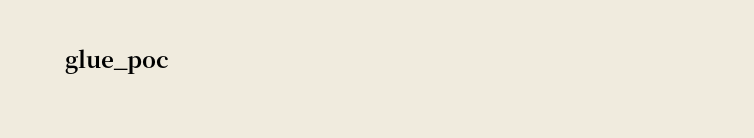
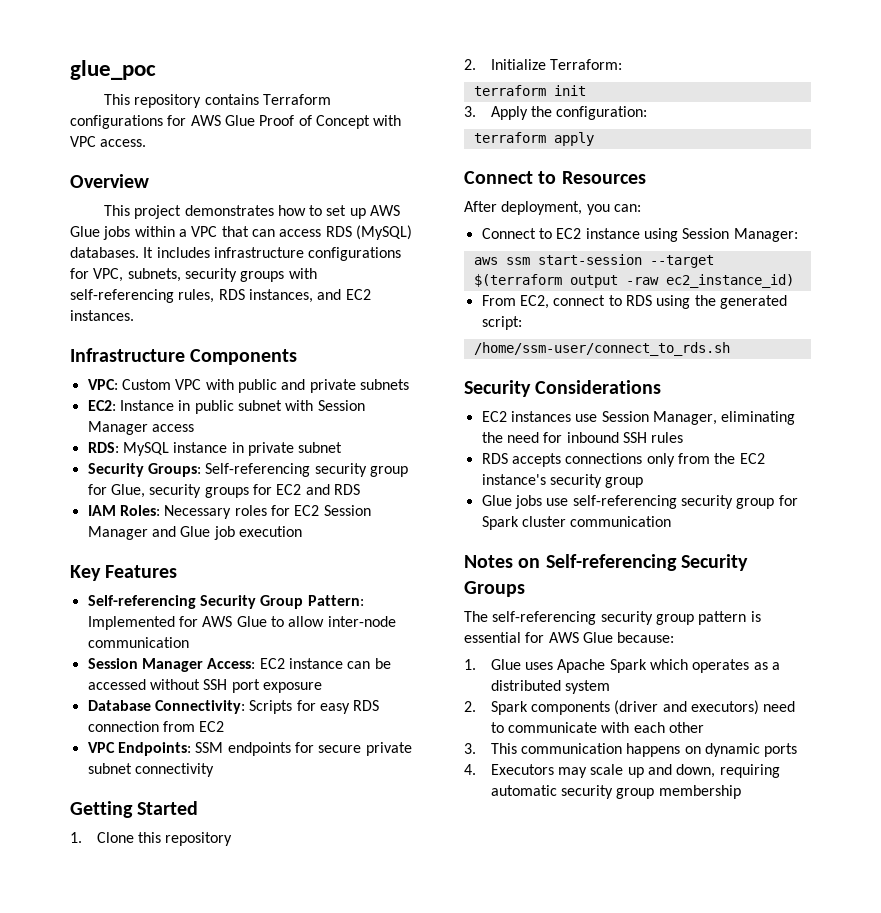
+ This repository contains Terraform configurations for AWS Glue Proof of Concept with VPC access.
+ Overview
+ This project demonstrates how to set up AWS Glue jobs within a VPC that can access RDS (MySQL) databases. It includes infrastructure configurations for VPC, subnets, security groups with self-referencing rules, RDS instances, and EC2 instances.
+ Infrastructure Components
+ VPC: Custom VPC with public and private subnets
+ EC2: Instance in public subnet with Session Manager access
+ RDS: MySQL instance in private subnet
+ Security Groups: Self-referencing security group for Glue, security groups for EC2 and RDS
+ IAM Roles: Necessary roles for EC2 Session Manager and Glue job execution
+ Key Features
+ Self-referencing Security Group Pattern: Implemented for AWS Glue to allow inter-node communication
+ Session Manager Access: EC2 instance can be accessed without SSH port exposure
+ Database Connectivity: Scripts for easy RDS connection from EC2
+ VPC Endpoints: SSM endpoints for secure private subnet connectivity
+ Getting Started
+ 1. Clone this repository
+ 2. Initialize Terraform:
+ terraform init
+ 3. Apply the configuration:
+ terraform apply
+ Connect to Resources
+ After deployment, you can:
+ Connect to EC2 instance using Session Manager:
+ aws ssm start-session --target $(terraform output -raw ec2_instance_id)
+ From EC2, connect to RDS using the generated script:
+ /home/ssm-user/connect_to_rds.sh
+ Security Considerations
+ EC2 instances use Session Manager, eliminating the need for inbound SSH rules
+ RDS accepts connections only from the EC2 instance's security group
+ Glue jobs use self-referencing security group for Spark cluster communication
+ Notes on Self-referencing Security Groups
+ The self-referencing security group pattern is essential for AWS Glue because:
+ 1. Glue uses Apache Spark which operates as a distributed system
+ 2. Spark components (driver and executors) need to communicate with each other
+ 3. This communication happens on dynamic ports
+ 4. Executors may scale up and down, requiring automatic security group membership

